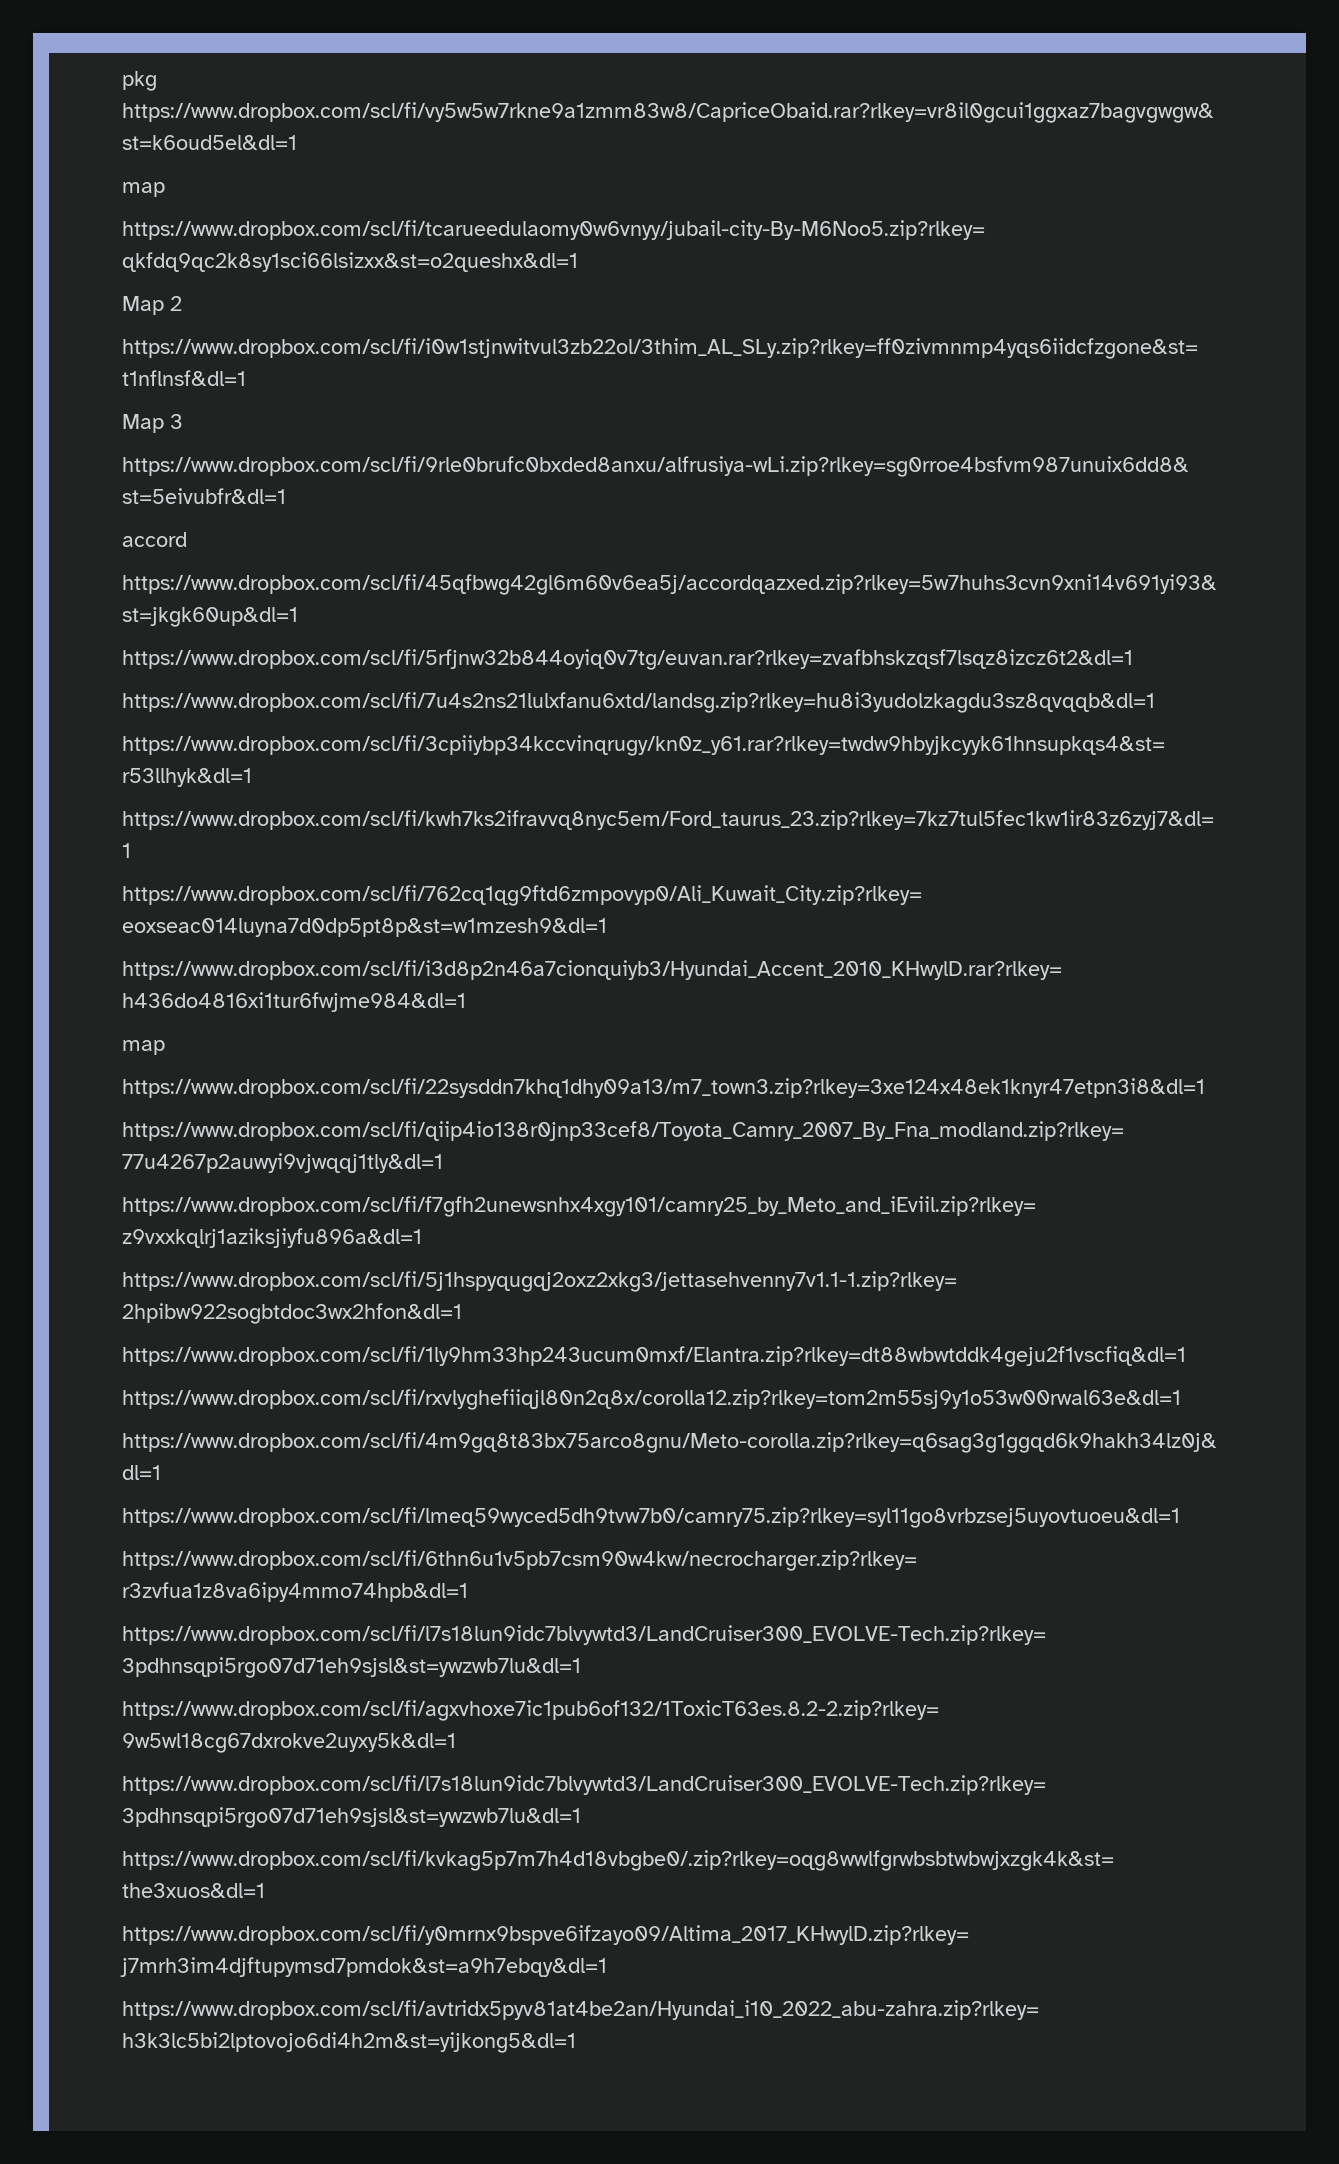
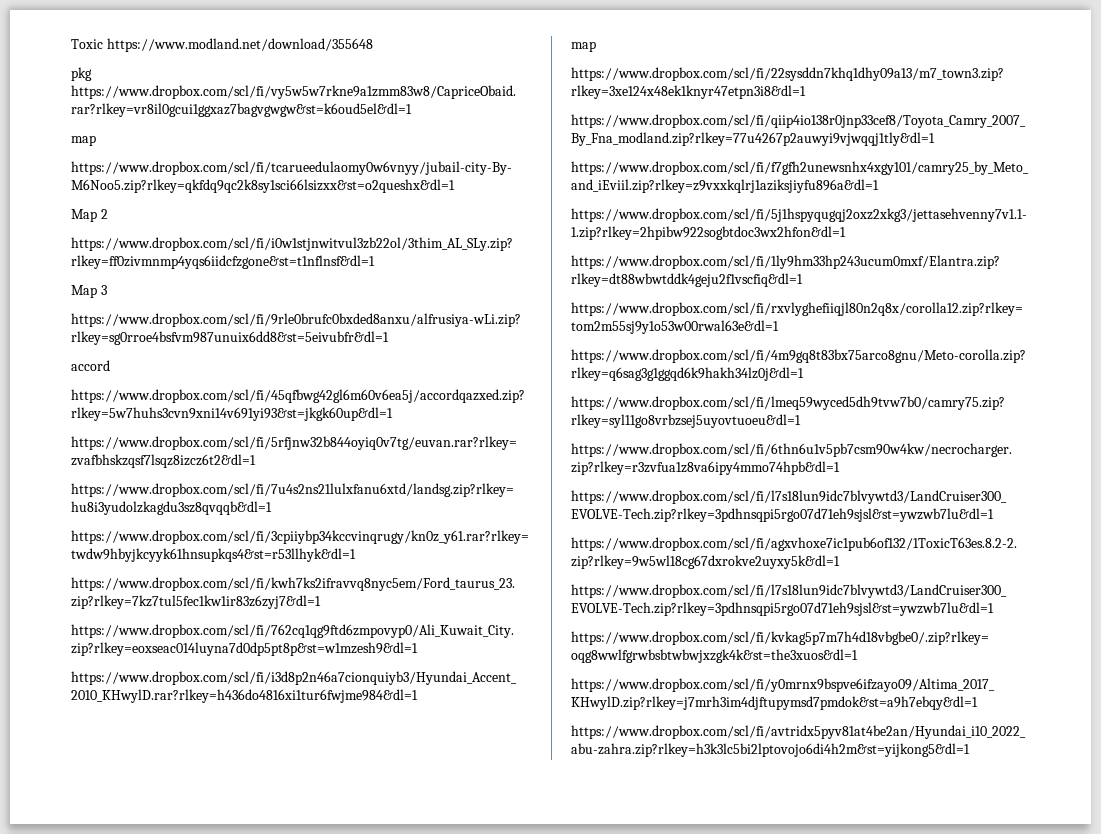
+ Toxic https://www.modland.net/download/355648

